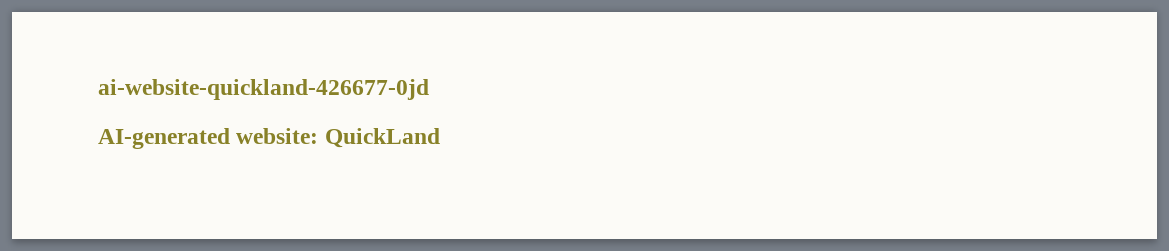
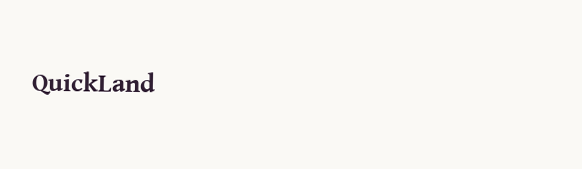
- ai-website-quickland-426677-0jd
- AI-generated website: QuickLand
+ QuickLand

